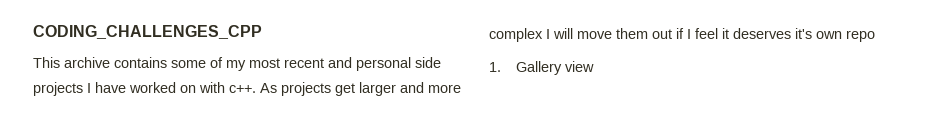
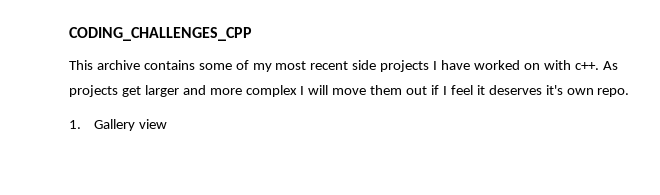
- This archive contains some of my most recent and personal side projects I have worked on with c++.
+ This archive contains some of my most recent side projects I have worked on with c++.
- As projects get larger and more complex I will move them out if I feel it deserves it's own repo
+ As projects get larger and more complex I will move them out if I feel it deserves it's own repo.

